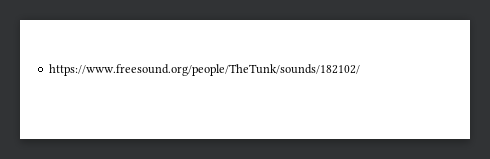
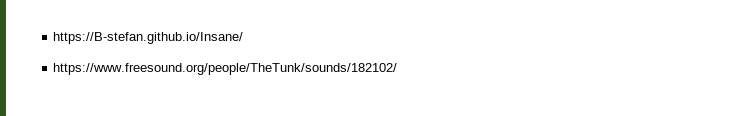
+ https://B-stefan.github.io/Insane/

